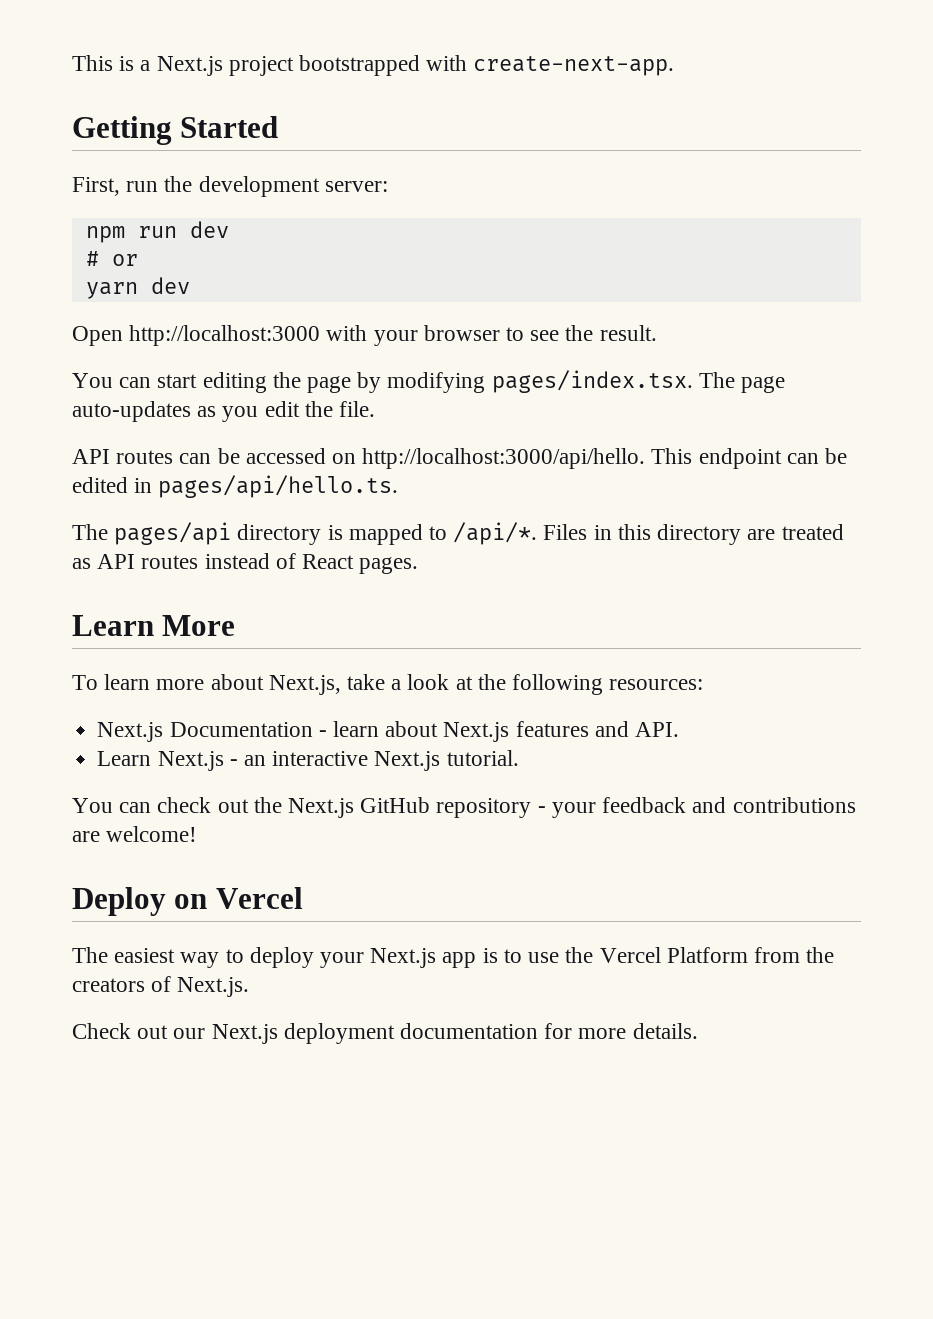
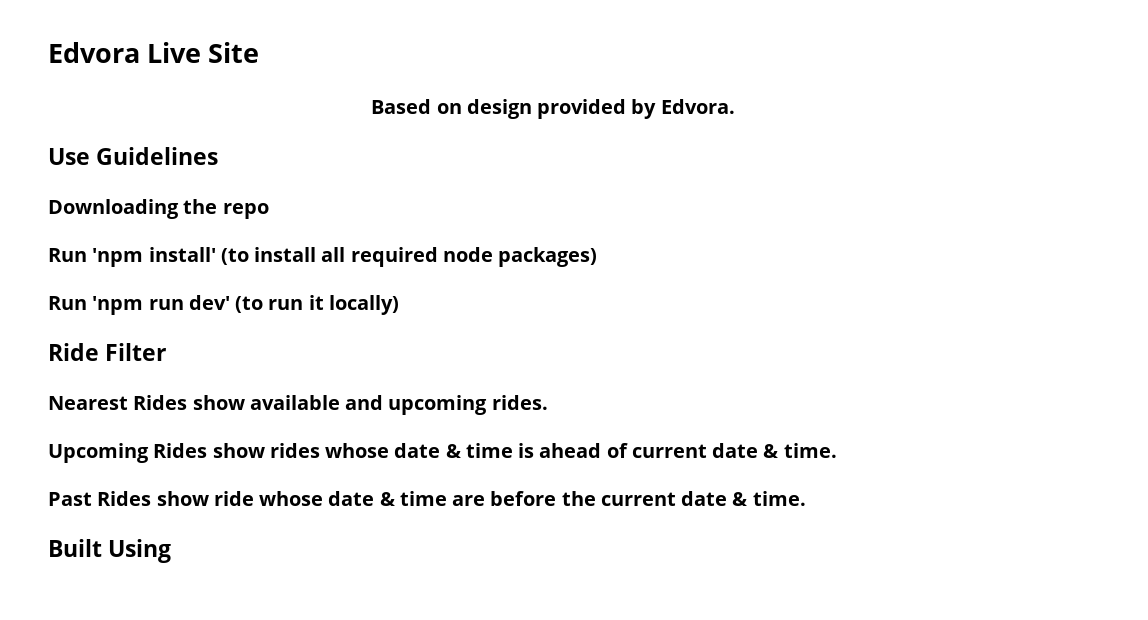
- This is a Next.js project bootstrapped with create-next-app.
- Getting Started
- First, run the development server:
- npm run dev
- # or
- yarn dev
- Open http://localhost:3000 with your browser to see the result.
- You can start editing the page by modifying pages/index.tsx. The page auto-updates as you edit the file.
- API routes can be accessed on http://localhost:3000/api/hello. This endpoint can be edited in pages/api/hello.ts.
- The pages/api directory is mapped to /api/*. Files in this directory are treated as API routes instead of React pages.
- Learn More
- To learn more about Next.js, take a look at the following resources:
- Next.js Documentation - learn about Next.js features and API.
- Learn Next.js - an interactive Next.js tutorial.
- You can check out the Next.js GitHub repository - your feedback and contributions are welcome!
- Deploy on Vercel
- The easiest way to deploy your Next.js app is to use the Vercel Platform from the creators of Next.js.
- Check out our Next.js deployment documentation for more details.
+ Edvora Live Site
+ Based on design provided by Edvora.
+ Use Guidelines
+ Downloading the repo
+ Run 'npm install' (to install all required node packages)
+ Run 'npm run dev' (to run it locally)
+ Ride Filter
+ Nearest Rides show available and upcoming rides.
+ Upcoming Rides show rides whose date & time is ahead of current date & time.
+ Past Rides show ride whose date & time are before the current date & time.
+ Built Using

